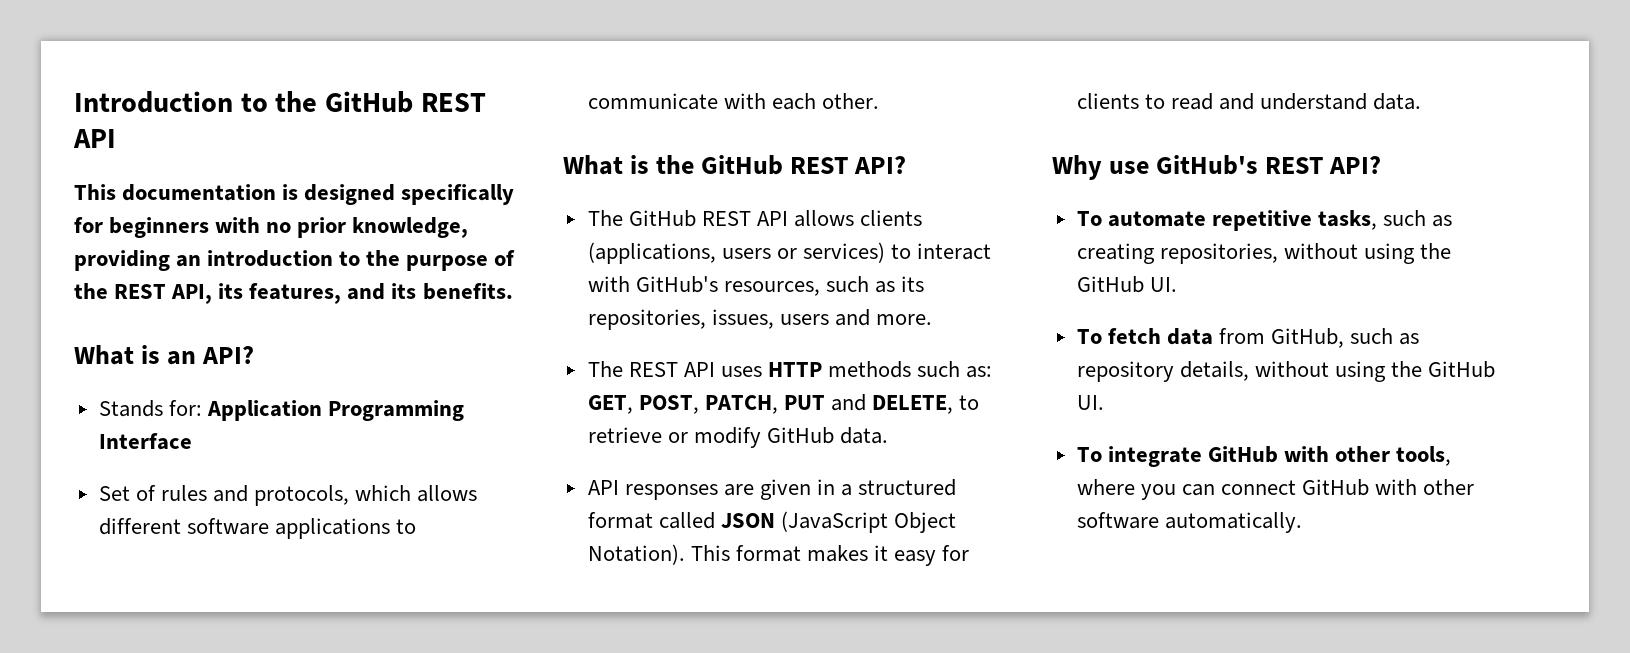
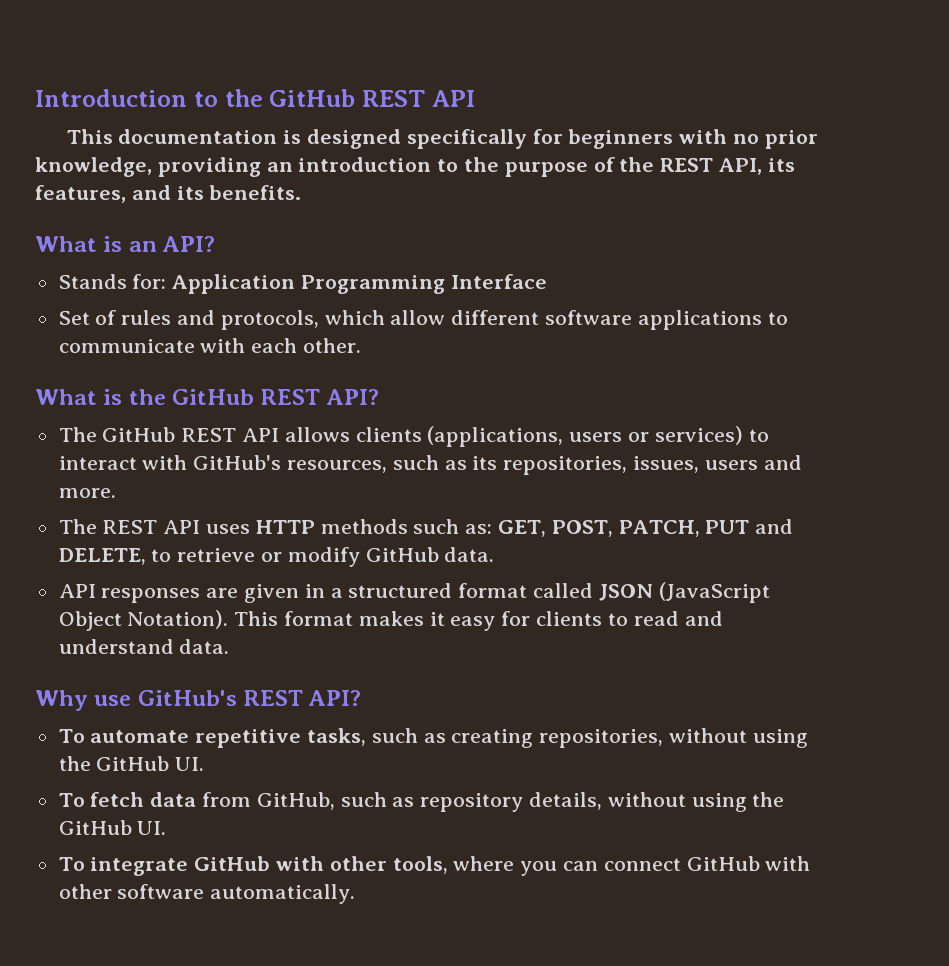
- Set of rules and protocols, which allows different software applications to communicate with each other.
+ Set of rules and protocols, which allow different software applications to communicate with each other.

